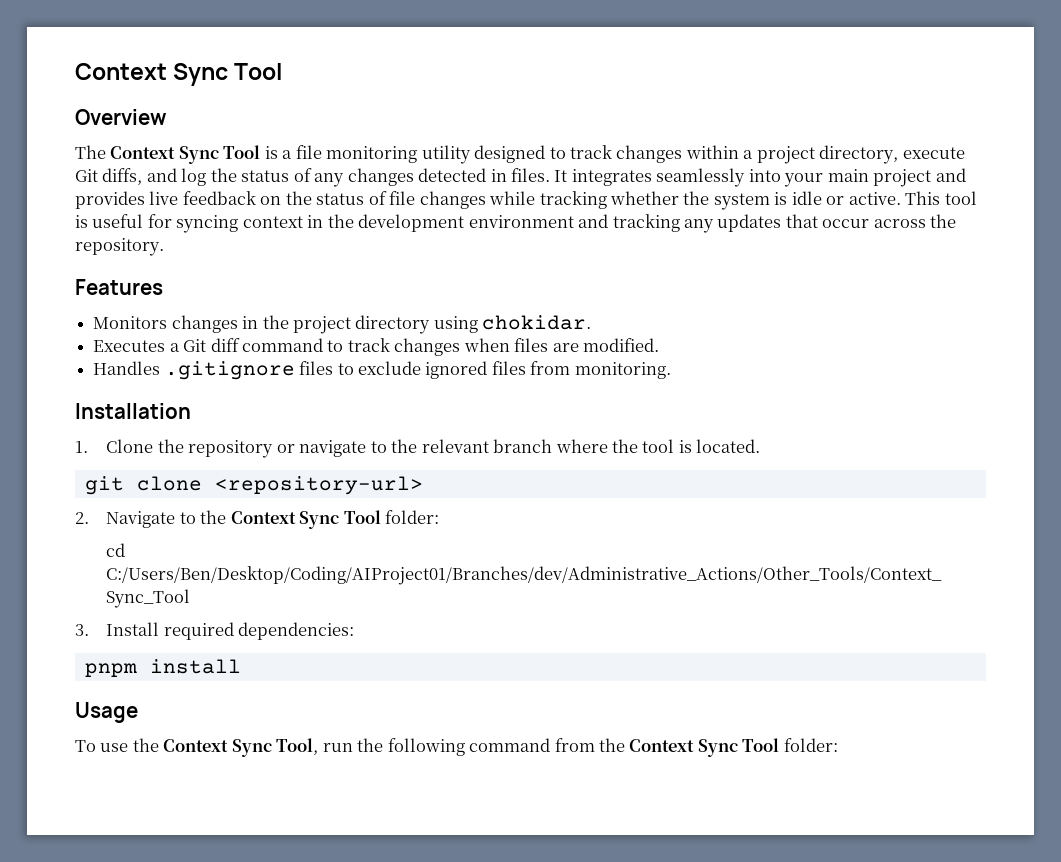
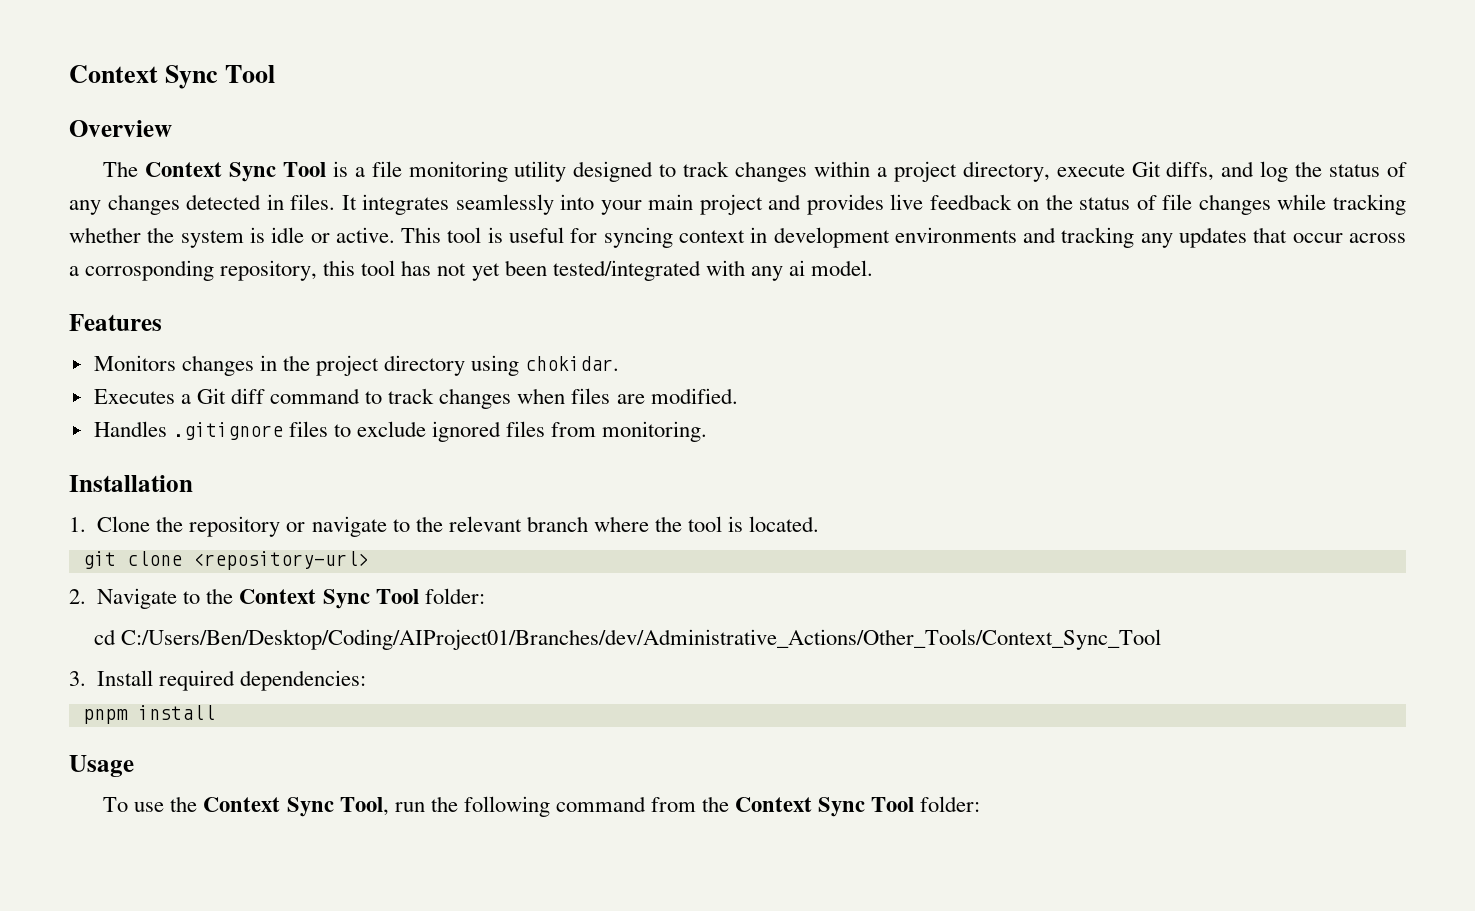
- This tool is useful for syncing context in the development environment and tracking any updates that occur across the repository.
+ This tool is useful for syncing context in development environments and tracking any updates that occur across a corrosponding repository, this tool has not yet been tested/integrated with any ai model.

